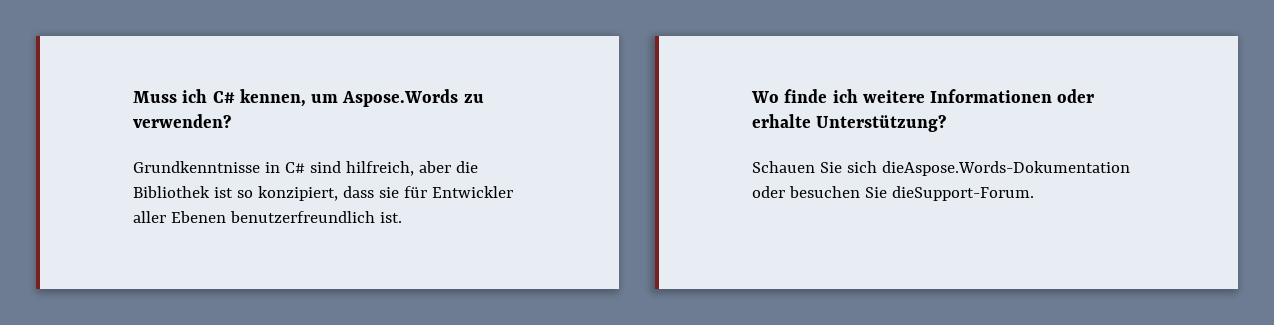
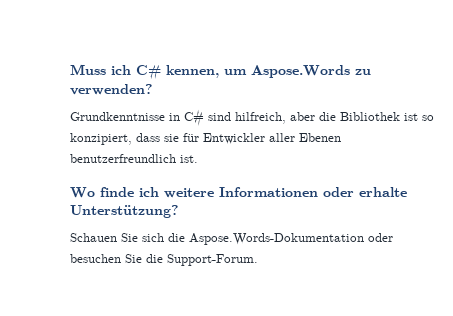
- Schauen Sie sich dieAspose.Words-Dokumentation oder besuchen Sie dieSupport-Forum.
+ Schauen Sie sich die Aspose.Words-Dokumentation oder besuchen Sie die Support-Forum.

